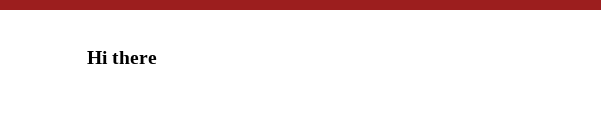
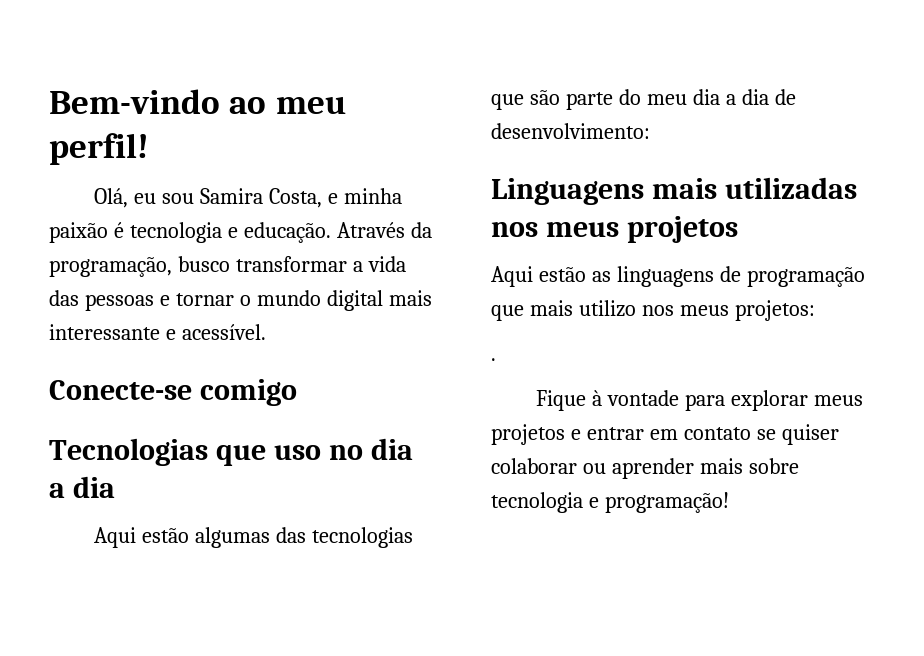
- Hi there
+ Bem-vindo ao meu perfil!
+ Olá, eu sou Samira Costa, e minha paixão é tecnologia e educação. Através da programação, busco transformar a vida das pessoas e tornar o mundo digital mais interessante e acessível.
+ Conecte-se comigo
+ Tecnologias que uso no dia a dia
+ Aqui estão algumas das tecnologias que são parte do meu dia a dia de desenvolvimento:
+ Linguagens mais utilizadas nos meus projetos
+ Aqui estão as linguagens de programação que mais utilizo nos meus projetos:
+ .
+ Fique à vontade para explorar meus projetos e entrar em contato se quiser colaborar ou aprender mais sobre tecnologia e programação!

